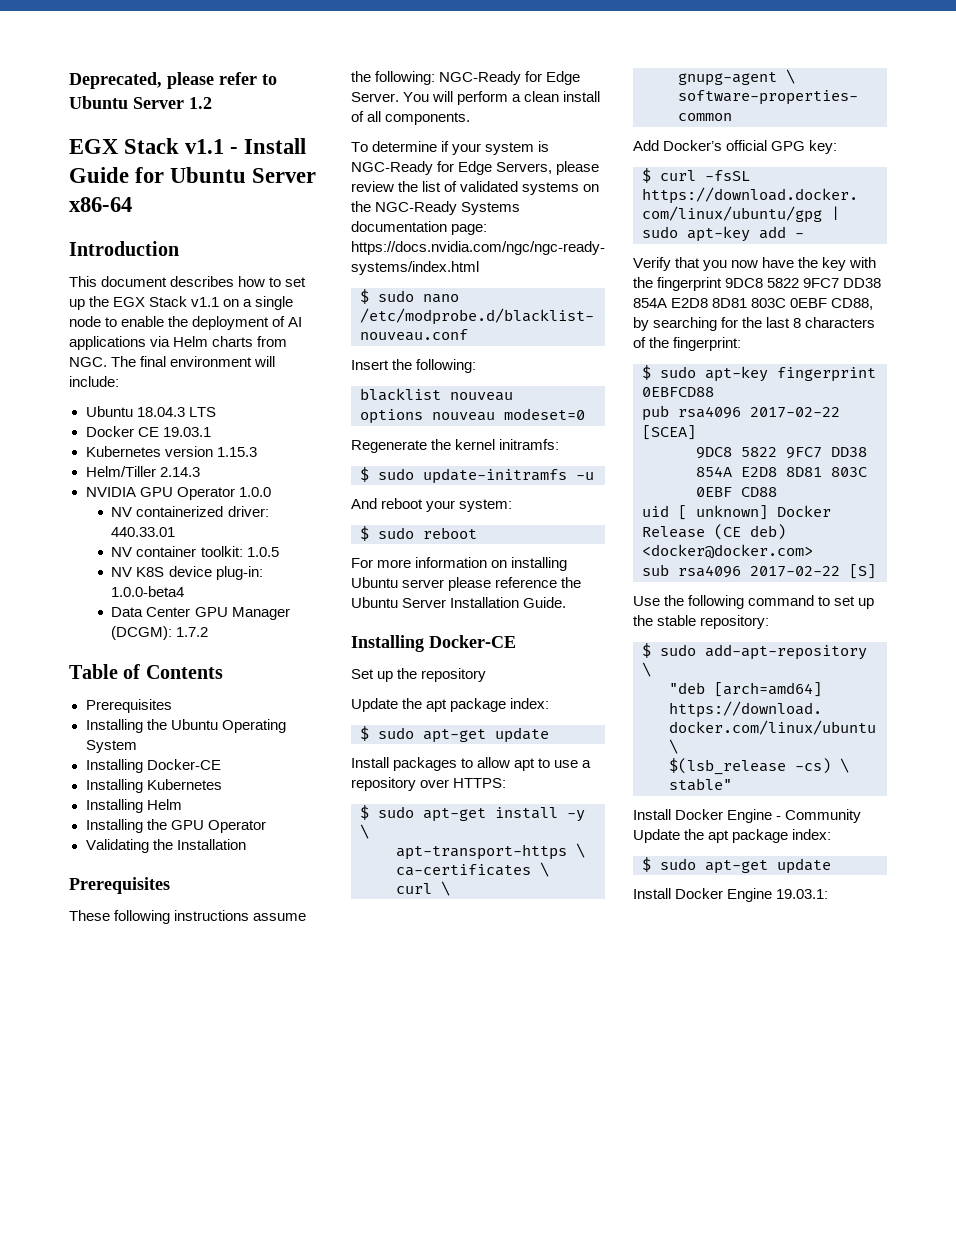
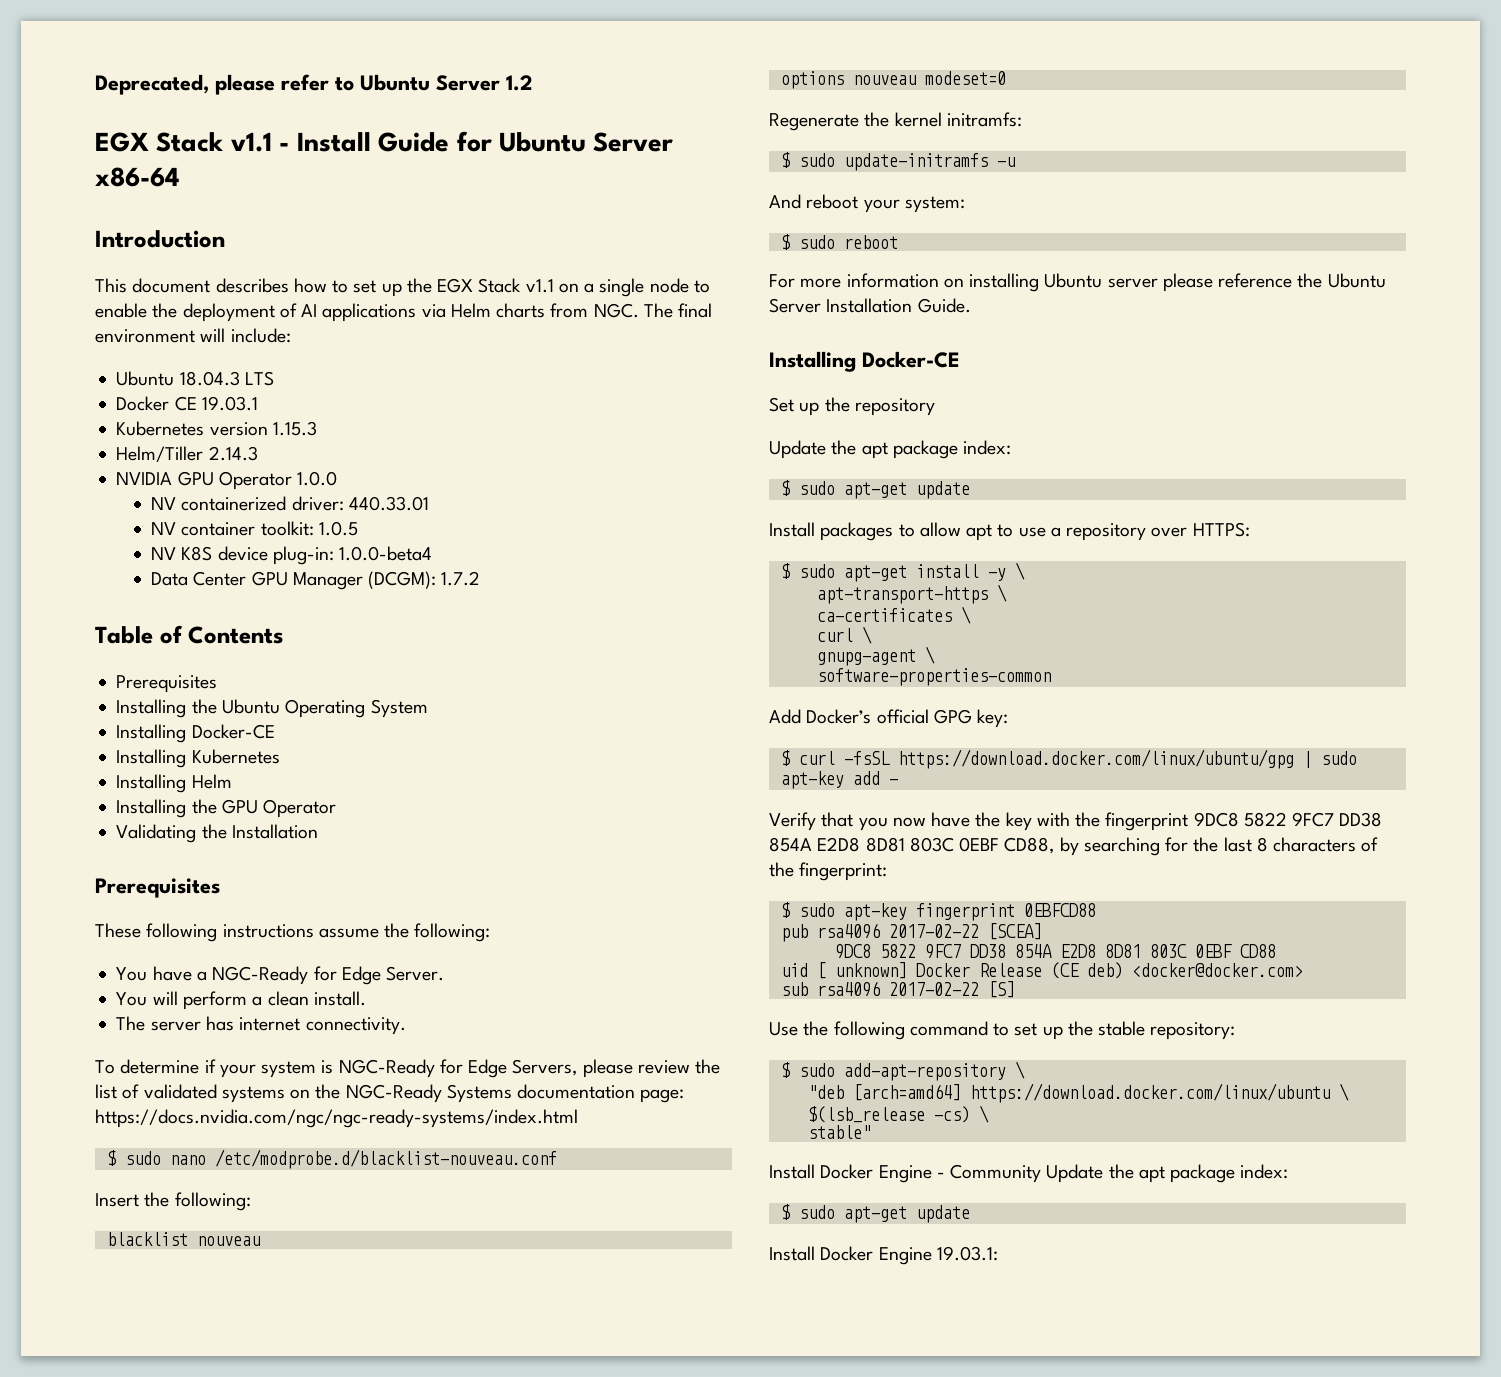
- These following instructions assume the following: NGC-Ready for Edge Server. You will perform a clean install of all components.
+ These following instructions assume the following:
+ You have a NGC-Ready for Edge Server.
+ You will perform a clean install.
+ The server has internet connectivity.

